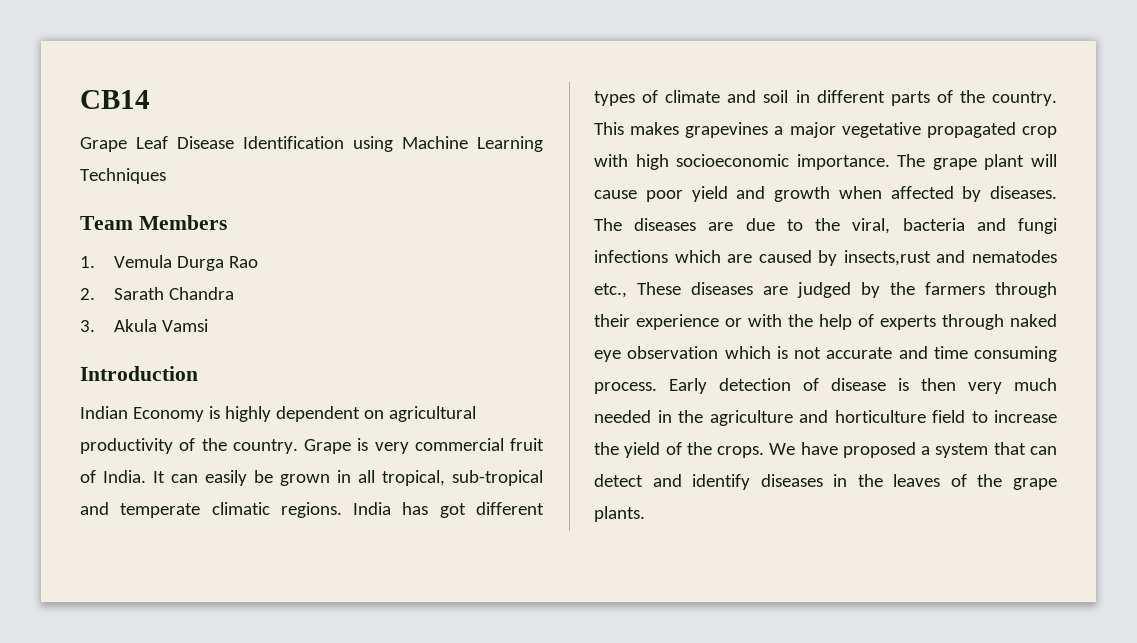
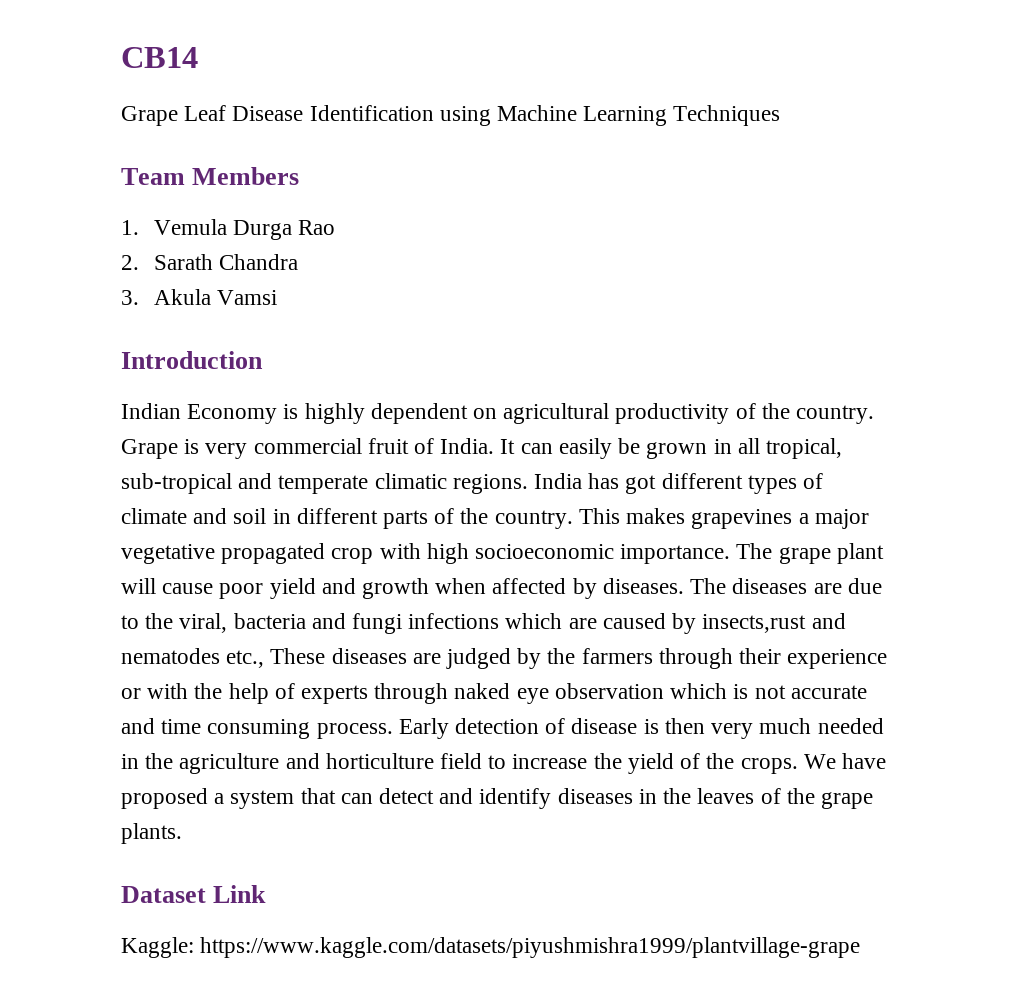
+ Dataset Link
+ Kaggle: https://www.kaggle.com/datasets/piyushmishra1999/plantvillage-grape

